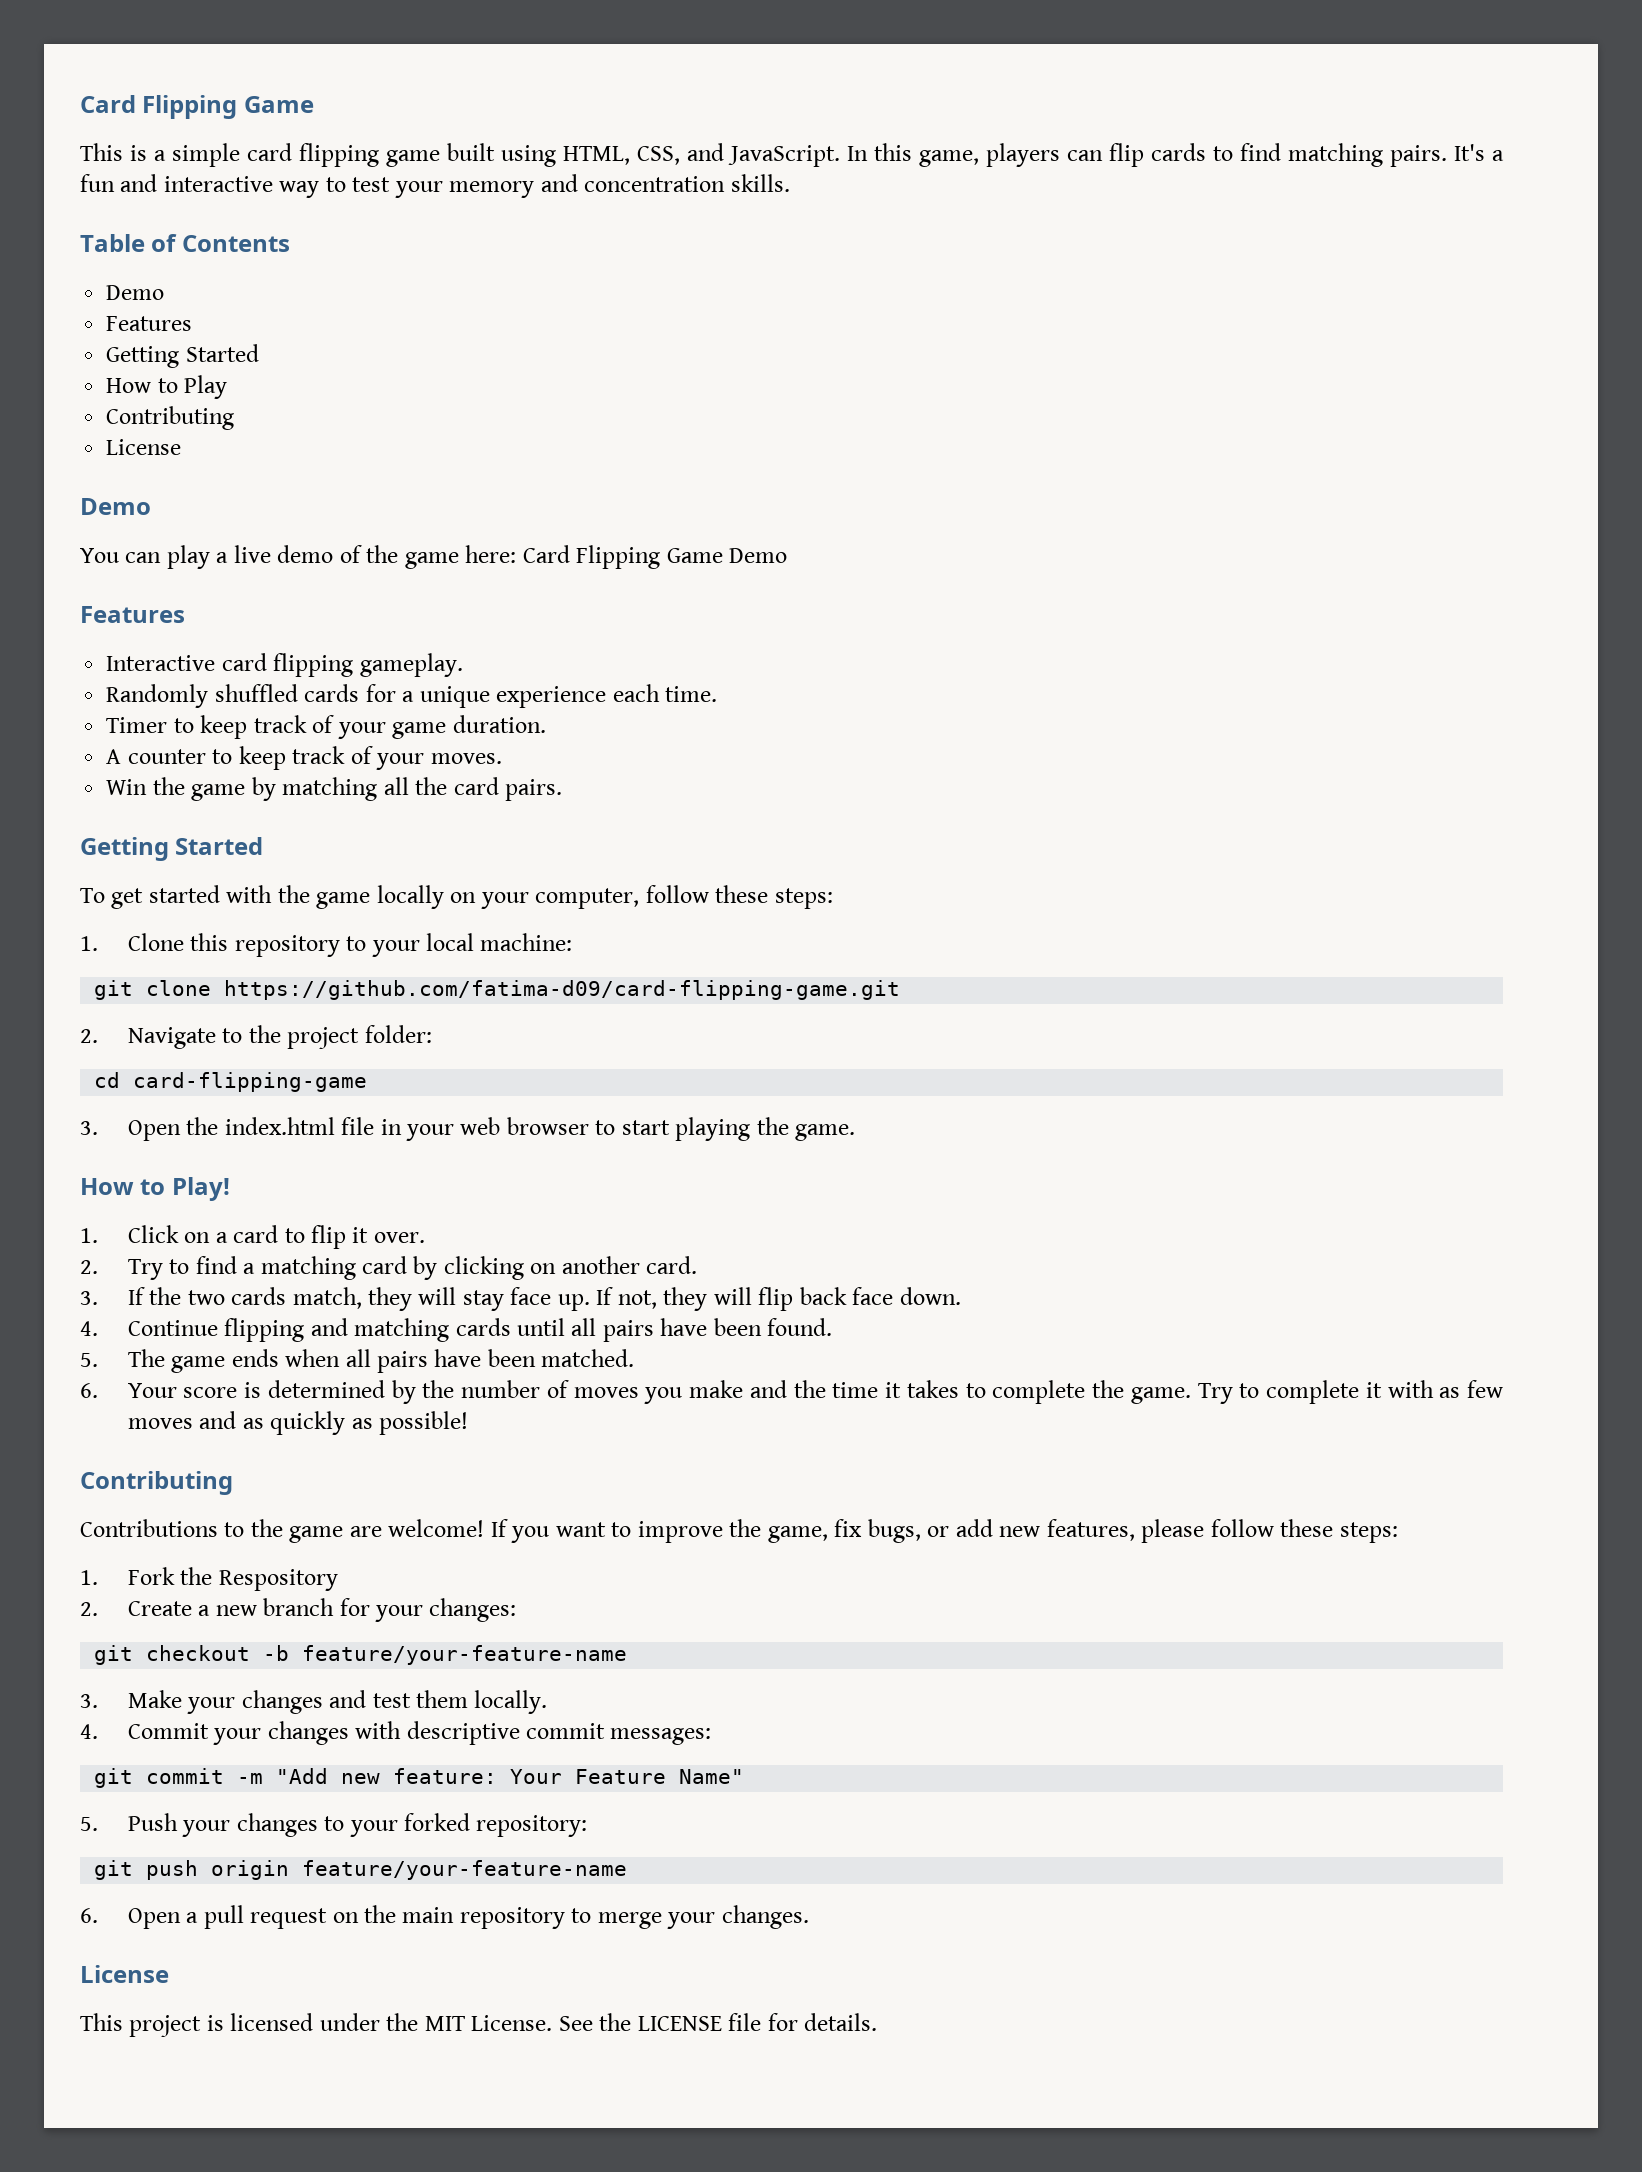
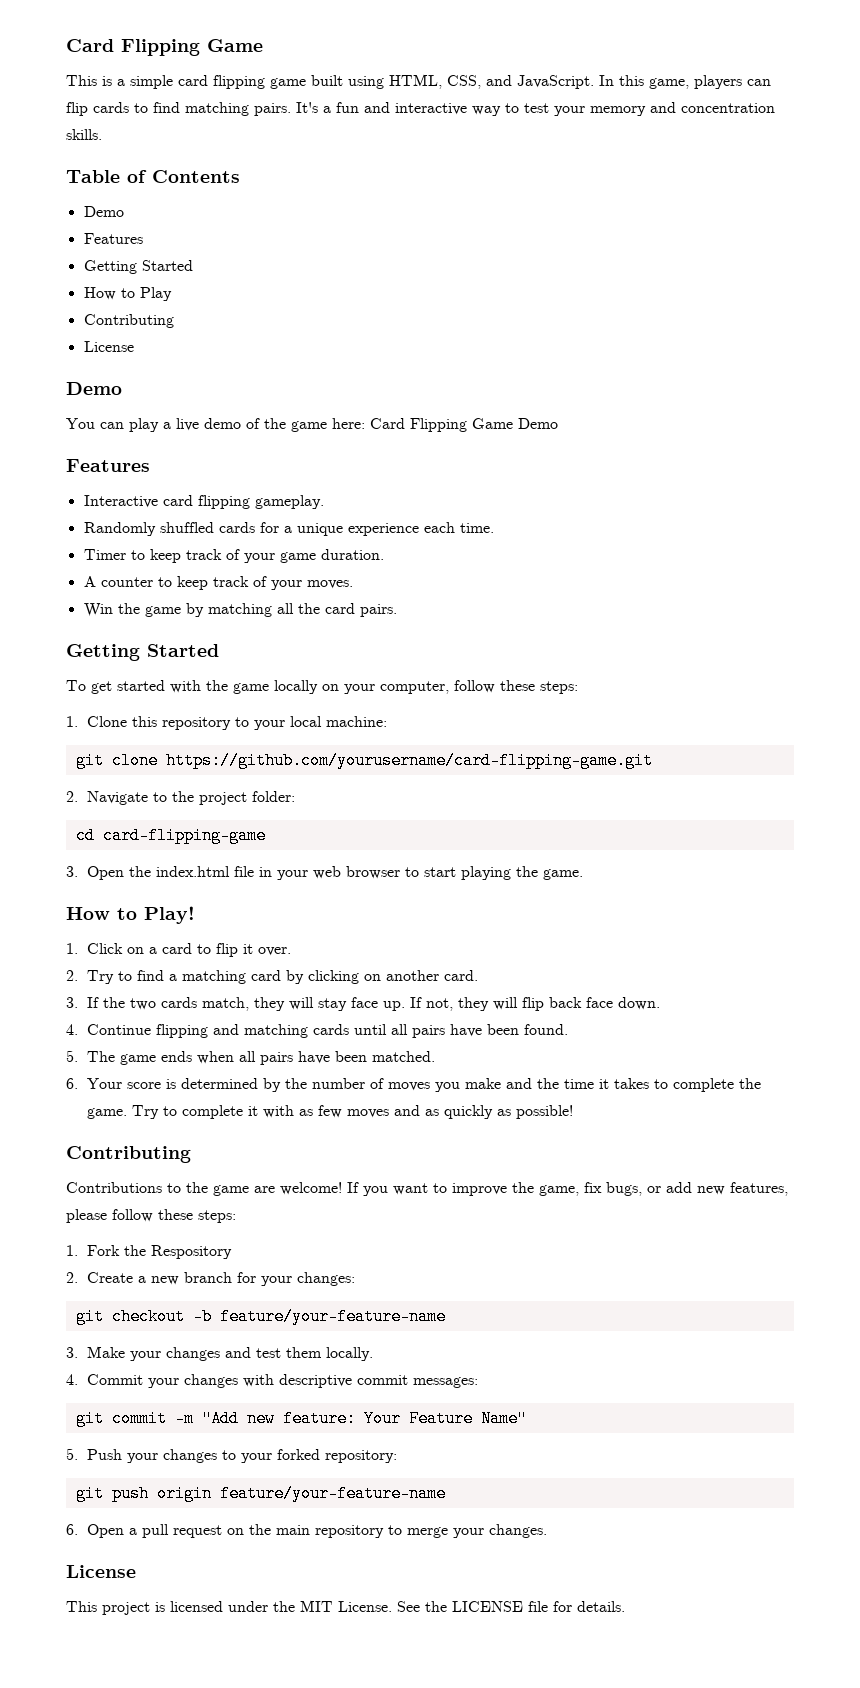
- git clone https://github.com/fatima-d09/card-flipping-game.git
+ git clone https://github.com/yourusername/card-flipping-game.git

